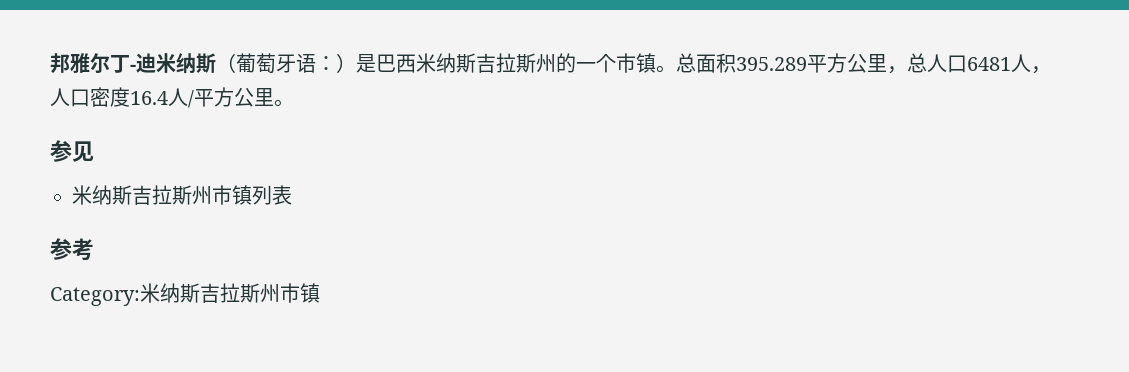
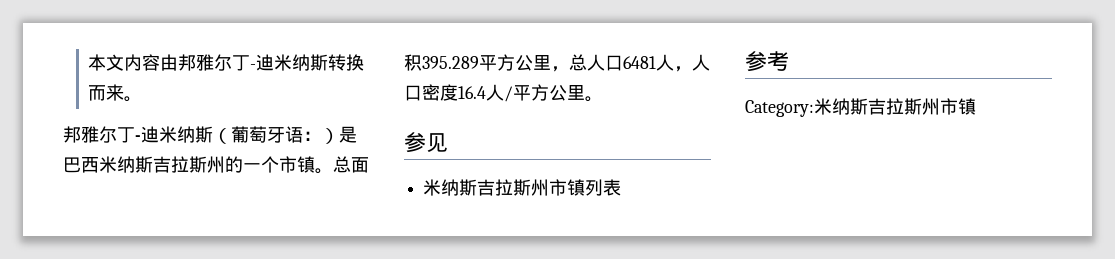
+ 本文内容由邦雅尔丁-迪米纳斯转换而来。

